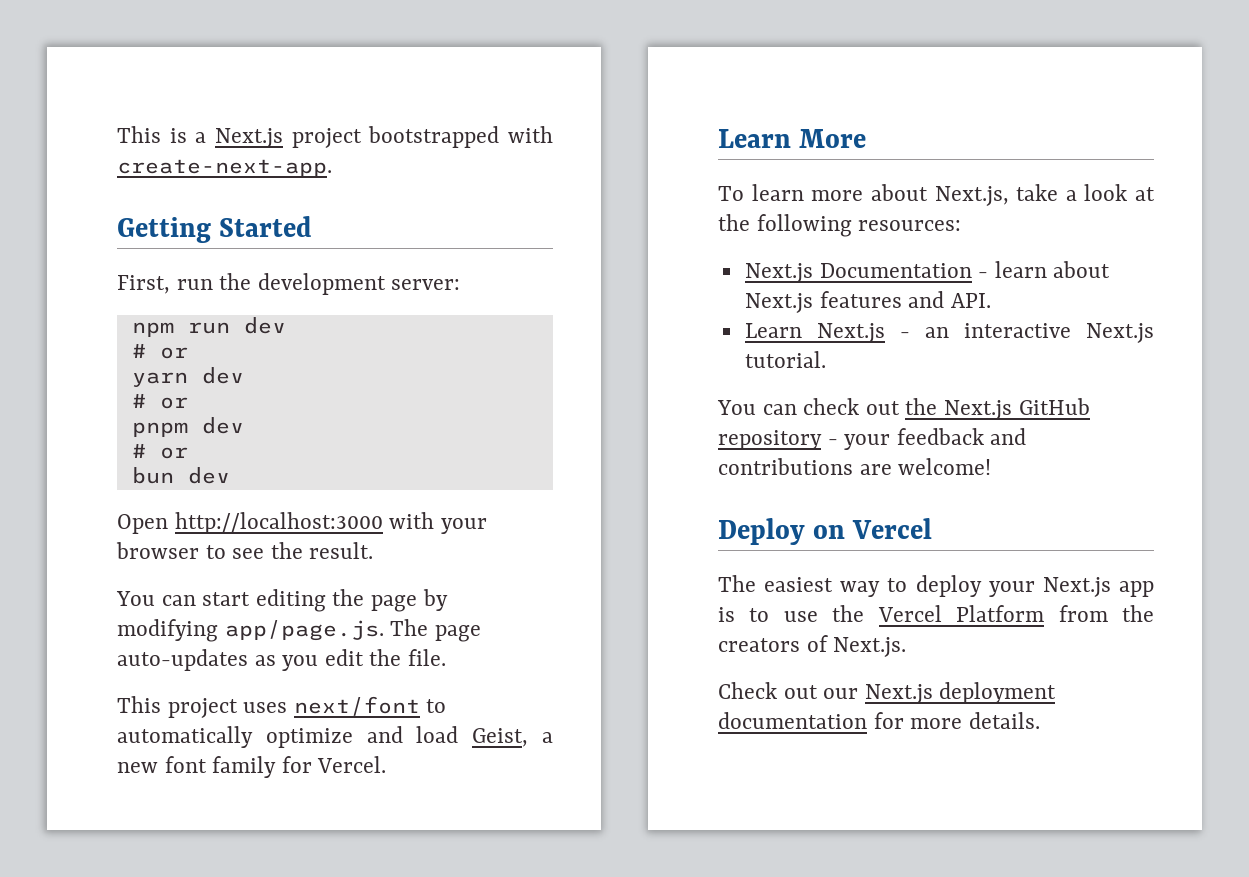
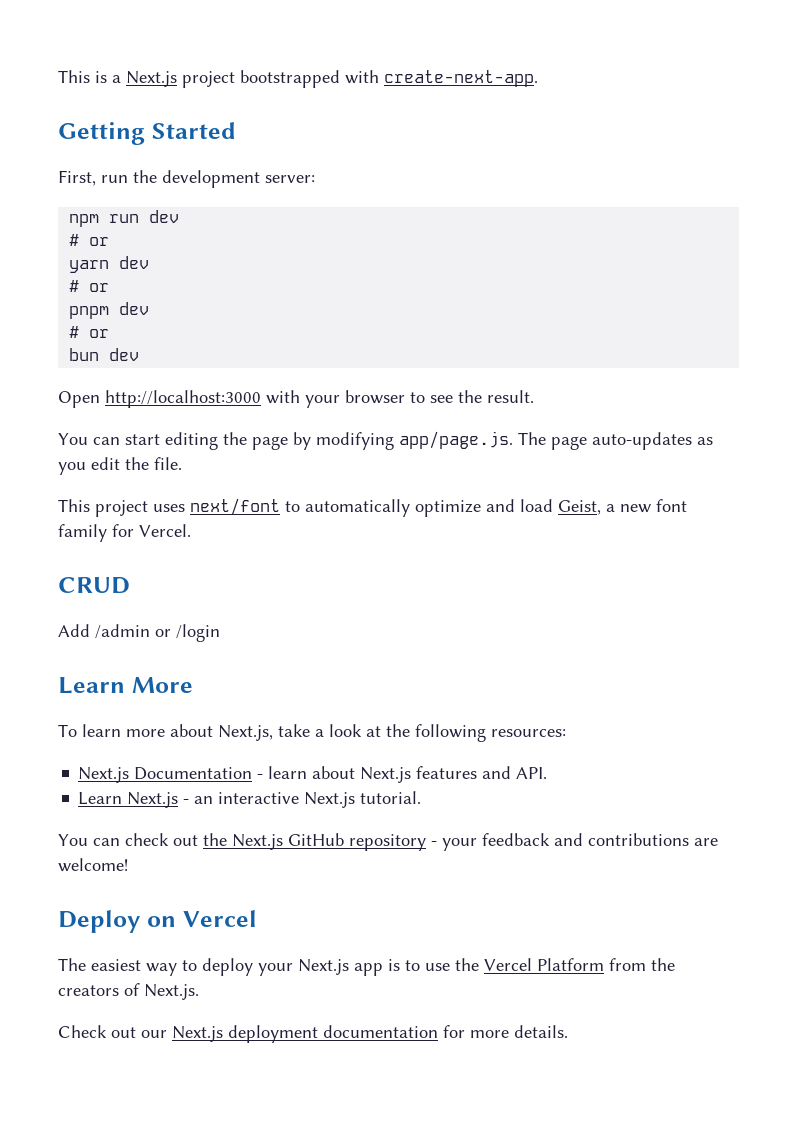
+ CRUD
+ Add /admin or /login

